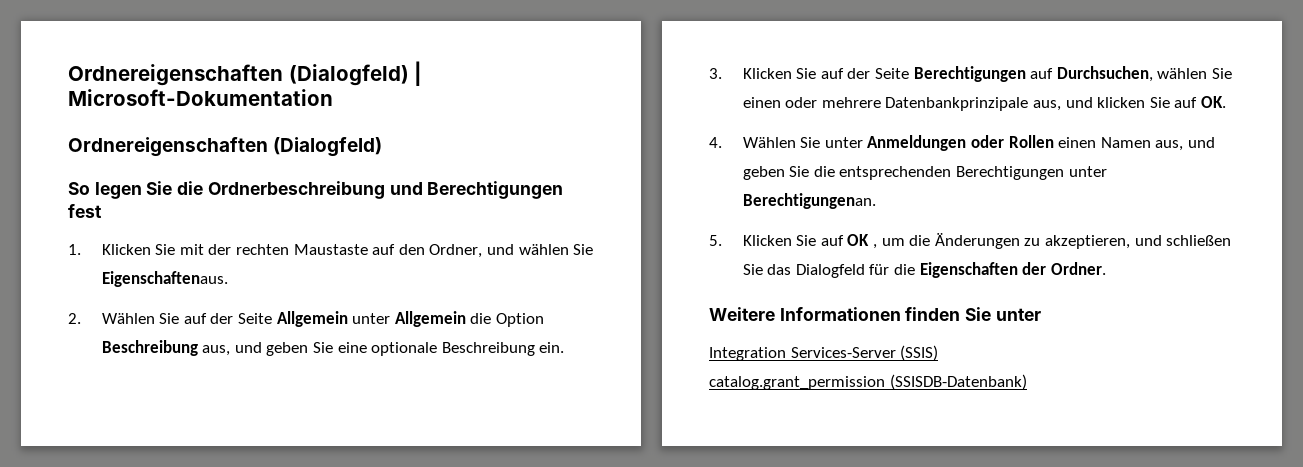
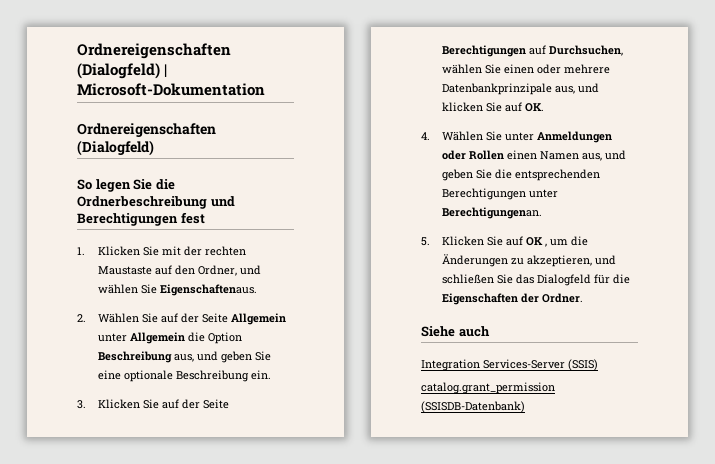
- Weitere Informationen finden Sie unter
+ Siehe auch

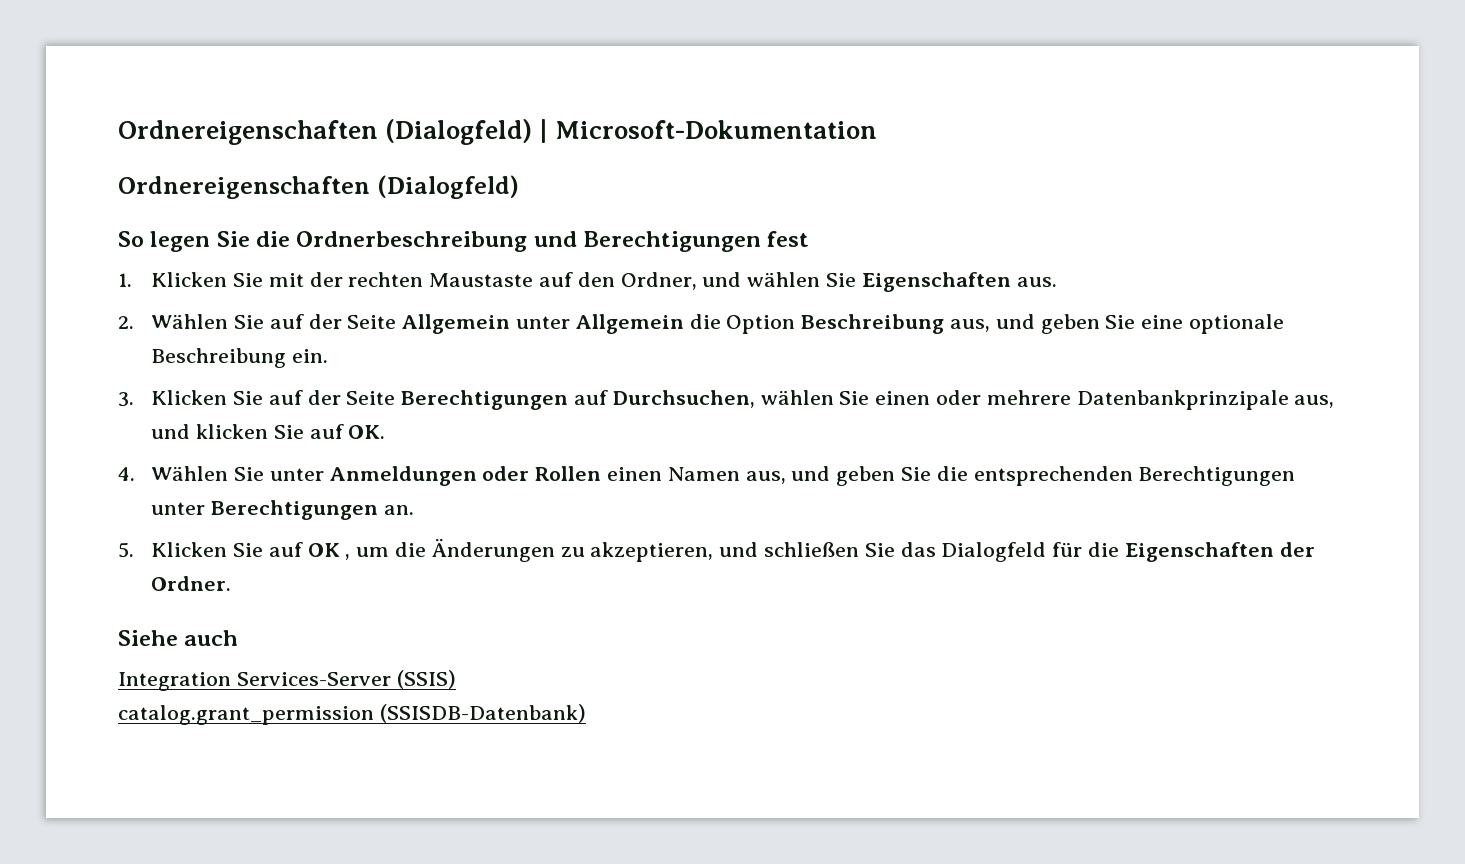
- 1. Klicken Sie mit der rechten Maustaste auf den Ordner, und wählen Sie Eigenschaftenaus.
+ 1. Klicken Sie mit der rechten Maustaste auf den Ordner, und wählen Sie Eigenschaften aus.
- 4. Wählen Sie unter Anmeldungen oder Rollen einen Namen aus, und geben Sie die entsprechenden Berechtigungen unter Berechtigungenan.
+ 4. Wählen Sie unter Anmeldungen oder Rollen einen Namen aus, und geben Sie die entsprechenden Berechtigungen unter Berechtigungen an.

